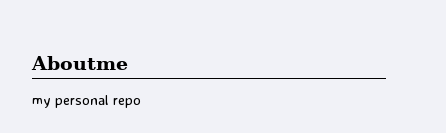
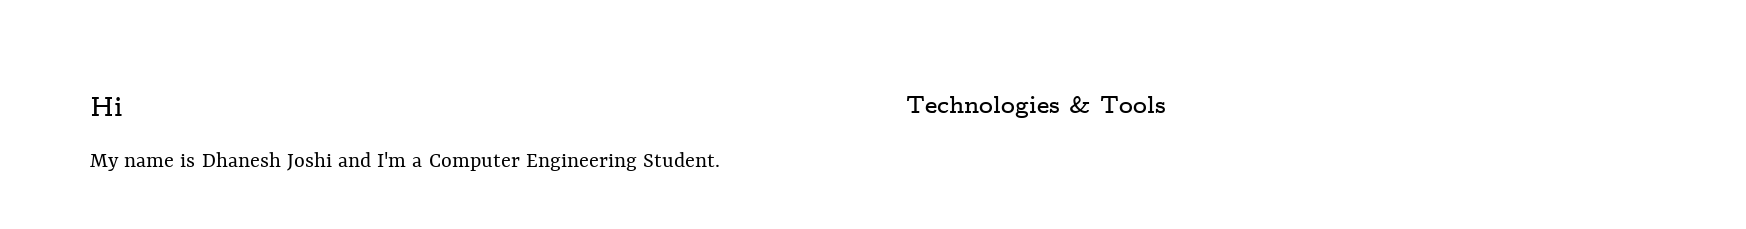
- Aboutme
- my personal repo
+ Hi
+ My name is Dhanesh Joshi and I'm a Computer Engineering Student.
+ Technologies & Tools

